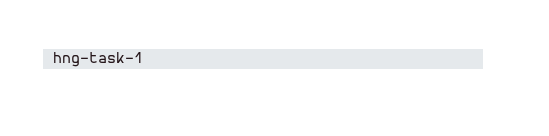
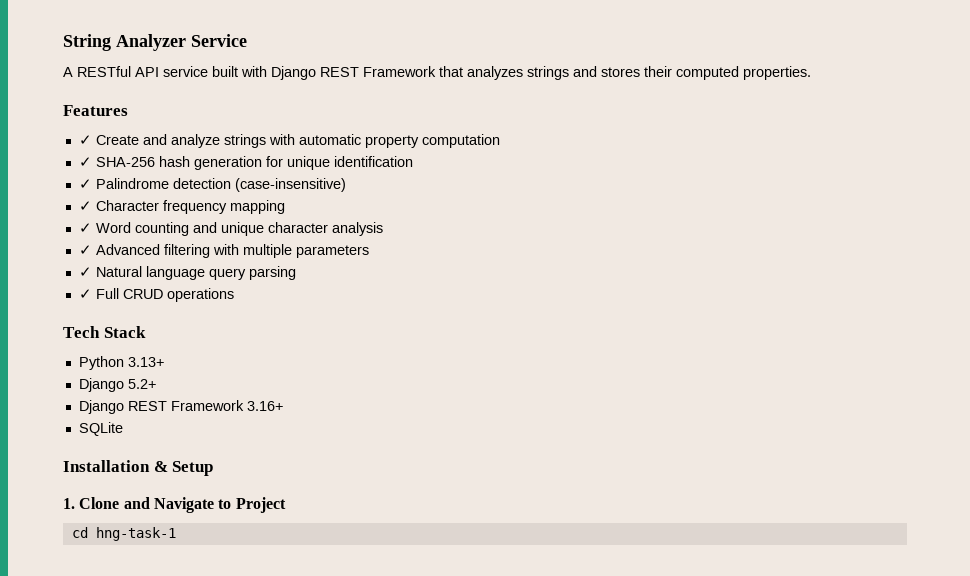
- hng-task-1
+ String Analyzer Service
+ A RESTful API service built with Django REST Framework that analyzes strings and stores their computed properties.
+ Features
+ ✓ Create and analyze strings with automatic property computation
+ ✓ SHA-256 hash generation for unique identification
+ ✓ Palindrome detection (case-insensitive)
+ ✓ Character frequency mapping
+ ✓ Word counting and unique character analysis
+ ✓ Advanced filtering with multiple parameters
+ ✓ Natural language query parsing
+ ✓ Full CRUD operations
+ Tech Stack
+ Python 3.13+
+ Django 5.2+
+ Django REST Framework 3.16+
+ SQLite
+ Installation & Setup
+ 1. Clone and Navigate to Project
+ cd hng-task-1

